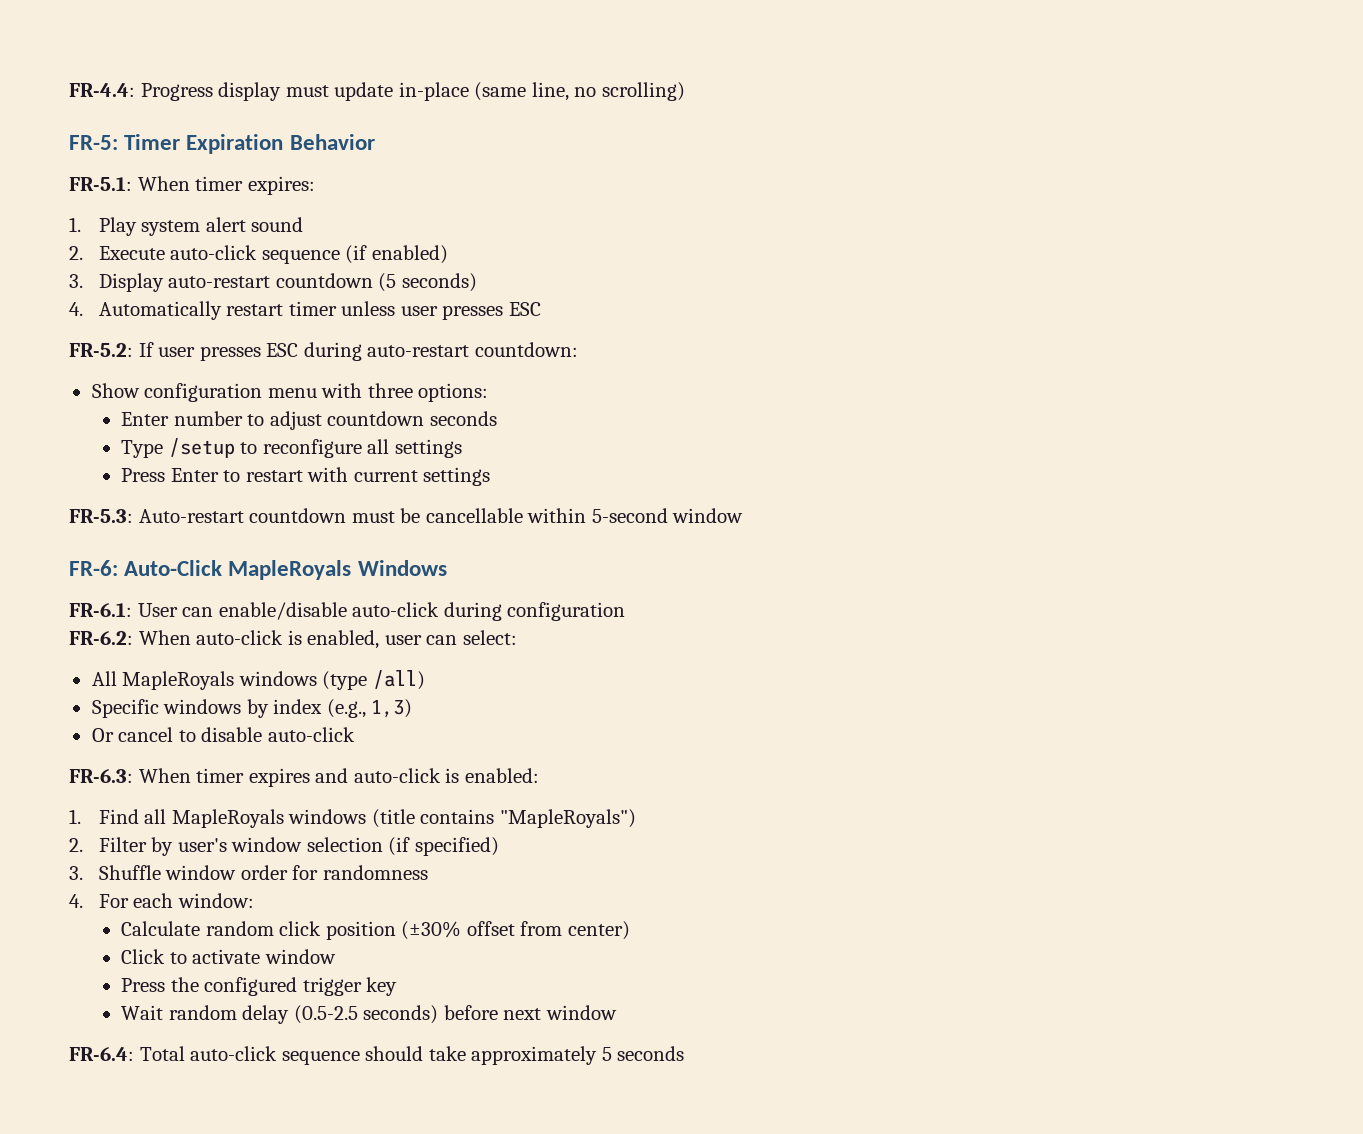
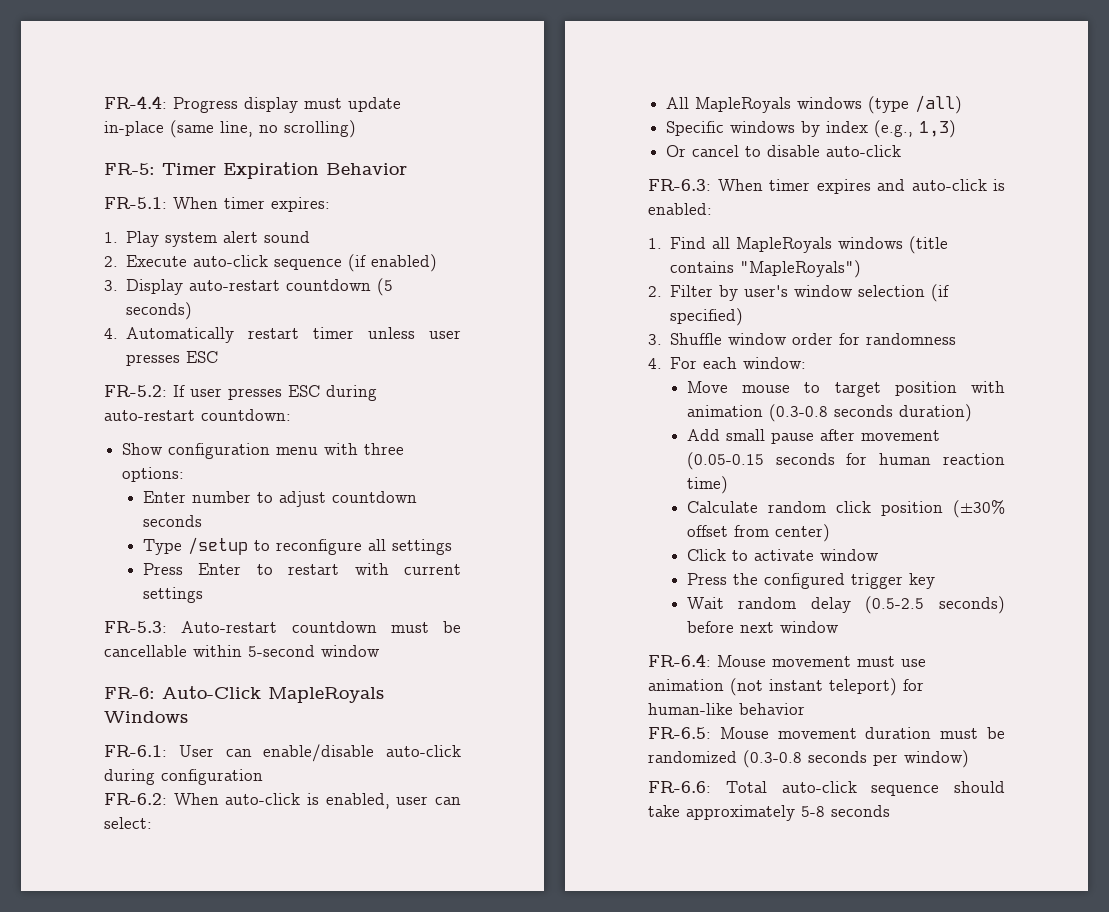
+ Move mouse to target position with animation (0.3-0.8 seconds duration)
+ Add small pause after movement (0.05-0.15 seconds for human reaction time)
- FR-6.4: Total auto-click sequence should take approximately 5 seconds
+ FR-6.4: Mouse movement must use animation (not instant teleport) for human-like behavior
+ FR-6.5: Mouse movement duration must be randomized (0.3-0.8 seconds per window)
+ FR-6.6: Total auto-click sequence should take approximately 5-8 seconds

